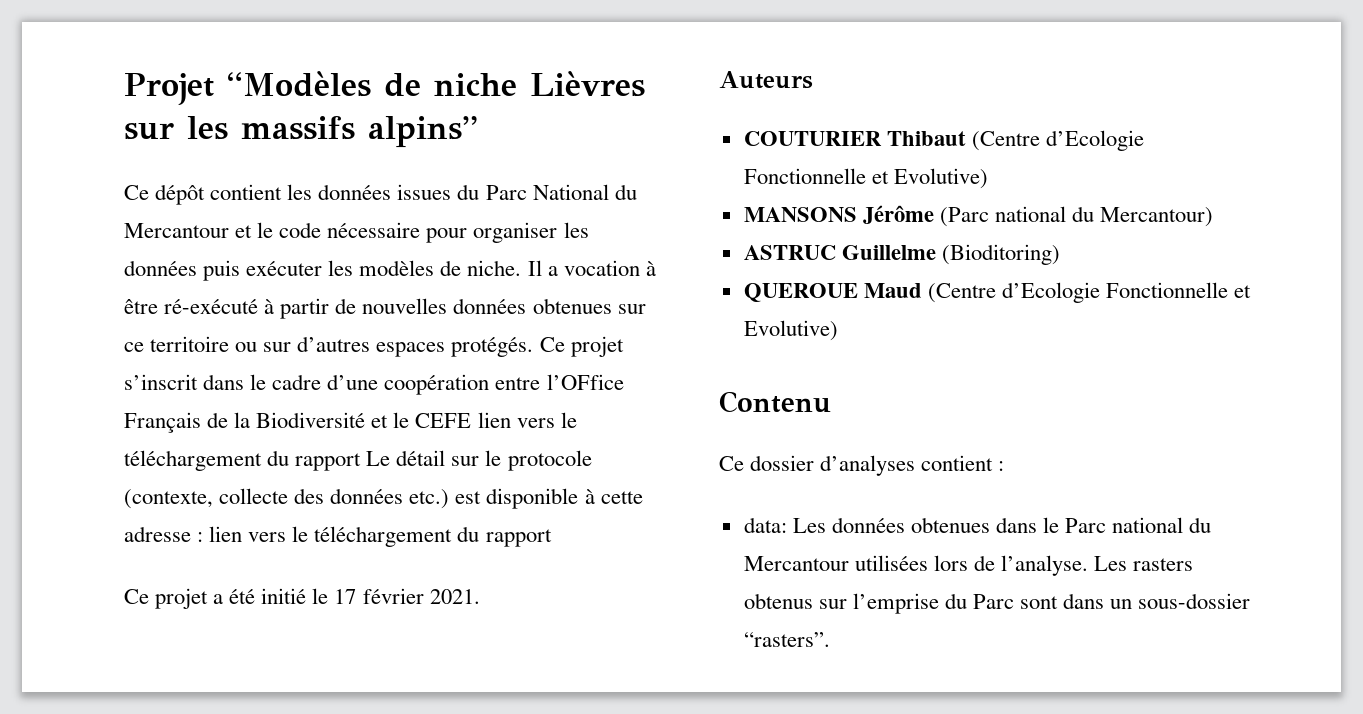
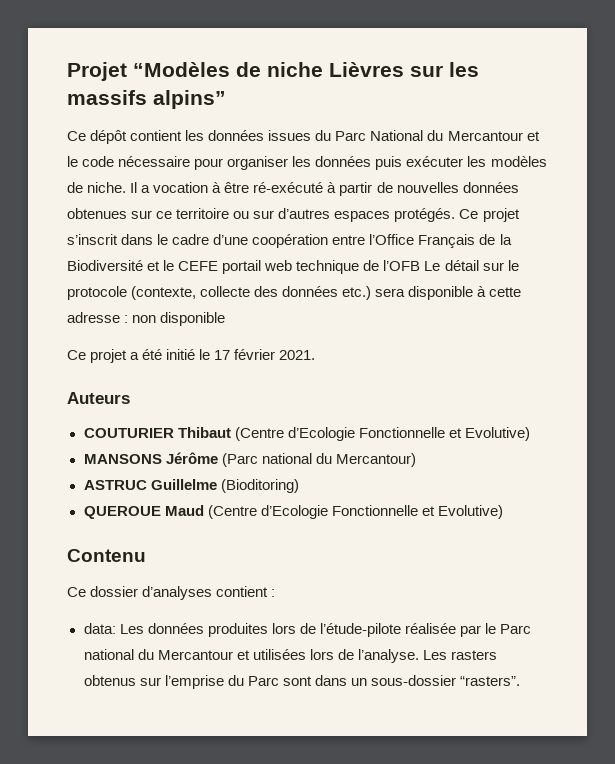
- Ce projet s’inscrit dans le cadre d’une coopération entre l’OFfice Français de la Biodiversité et le CEFE lien vers le téléchargement du rapport Le détail sur le protocole (contexte, collecte des données etc.) est disponible à cette adresse : lien vers le téléchargement du rapport
+ Ce projet s’inscrit dans le cadre d’une coopération entre l’Office Français de la Biodiversité et le CEFE portail web technique de l’OFB Le détail sur le protocole (contexte, collecte des données etc.) sera disponible à cette adresse : non disponible
- data: Les données obtenues dans le Parc national du Mercantour utilisées lors de l’analyse.
+ data: Les données produites lors de l’étude-pilote réalisée par le Parc national du Mercantour et utilisées lors de l’analyse.

